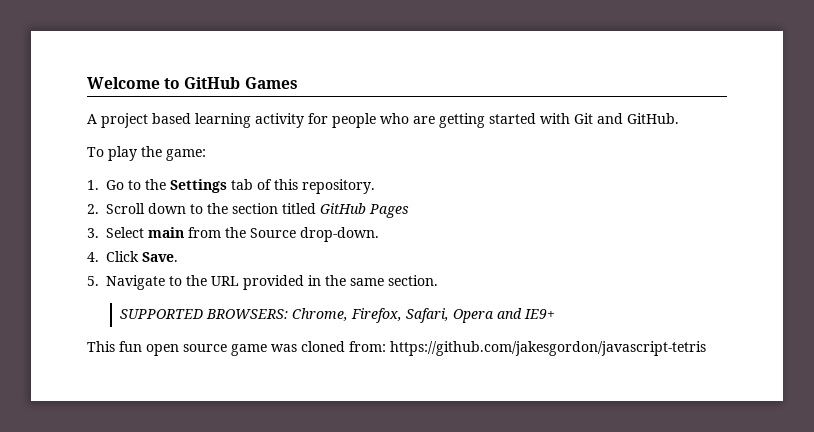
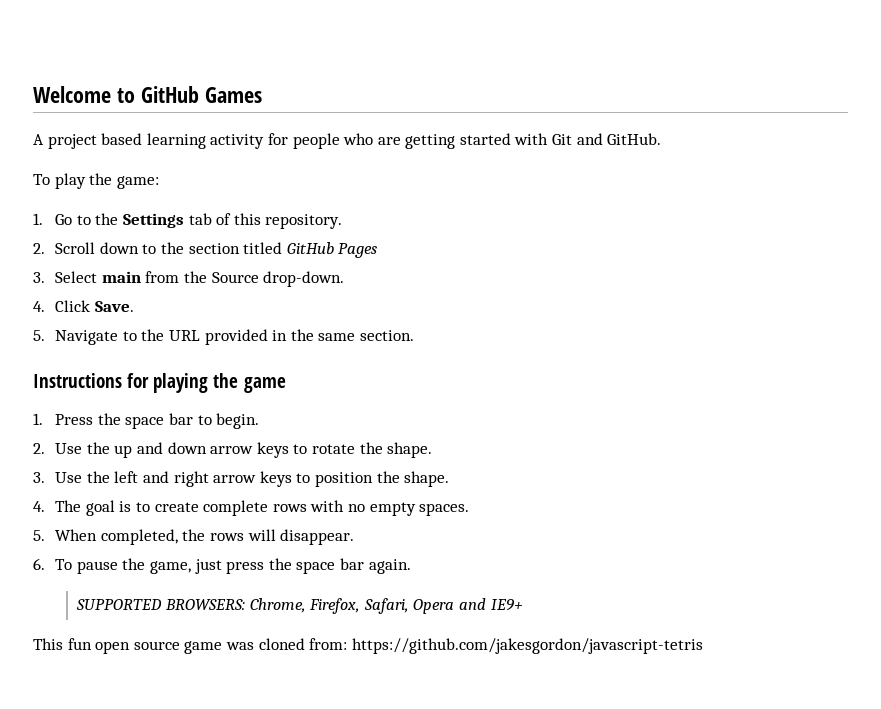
+ Instructions for playing the game
+ 1. Press the space bar to begin.
+ 2. Use the up and down arrow keys to rotate the shape.
+ 3. Use the left and right arrow keys to position the shape.
+ 4. The goal is to create complete rows with no empty spaces.
+ 5. When completed, the rows will disappear.
+ 6. To pause the game, just press the space bar again.

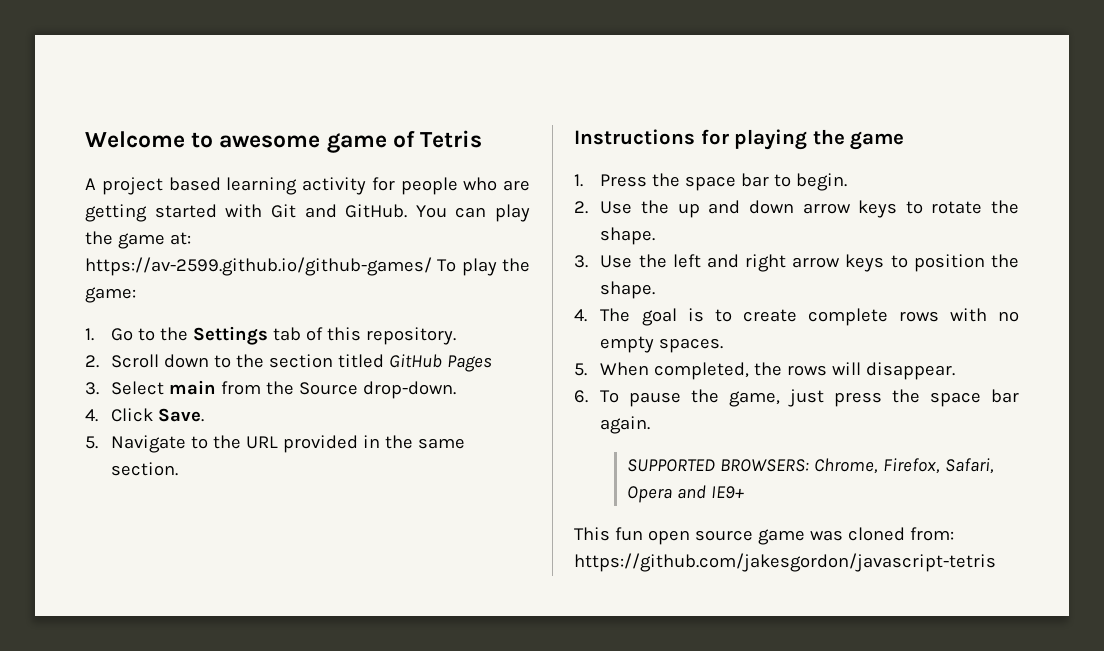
- Welcome to GitHub Games
+ Welcome to awesome game of Tetris
- A project based learning activity for people who are getting started with Git and GitHub.
- To play the game:
+ A project based learning activity for people who are getting started with Git and GitHub. You can play the game at: https://av-2599.github.io/github-games/ To play the game:

